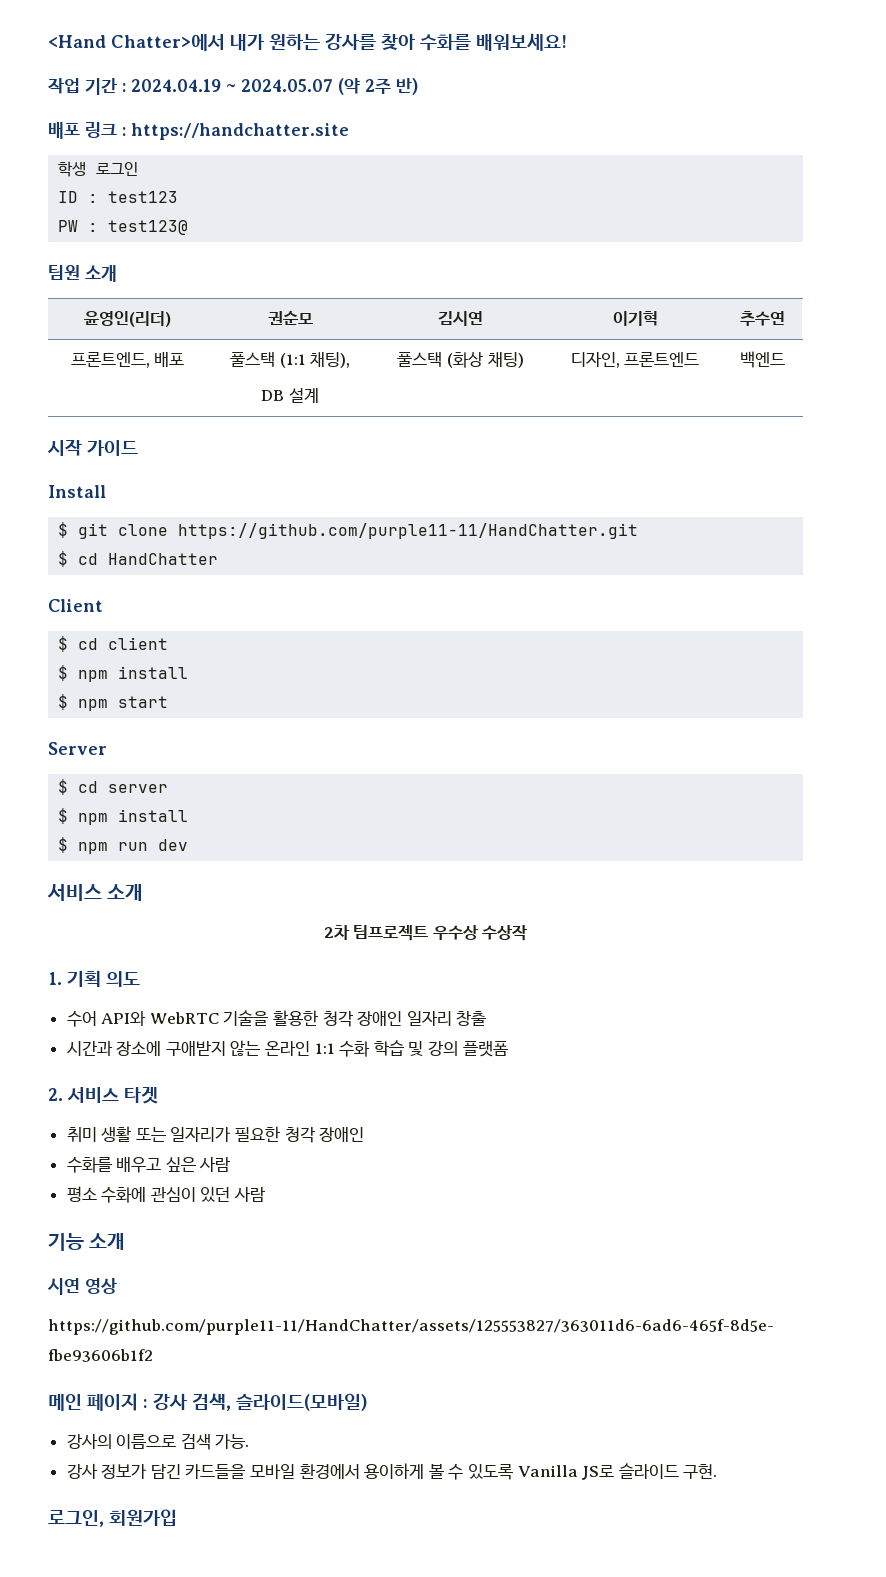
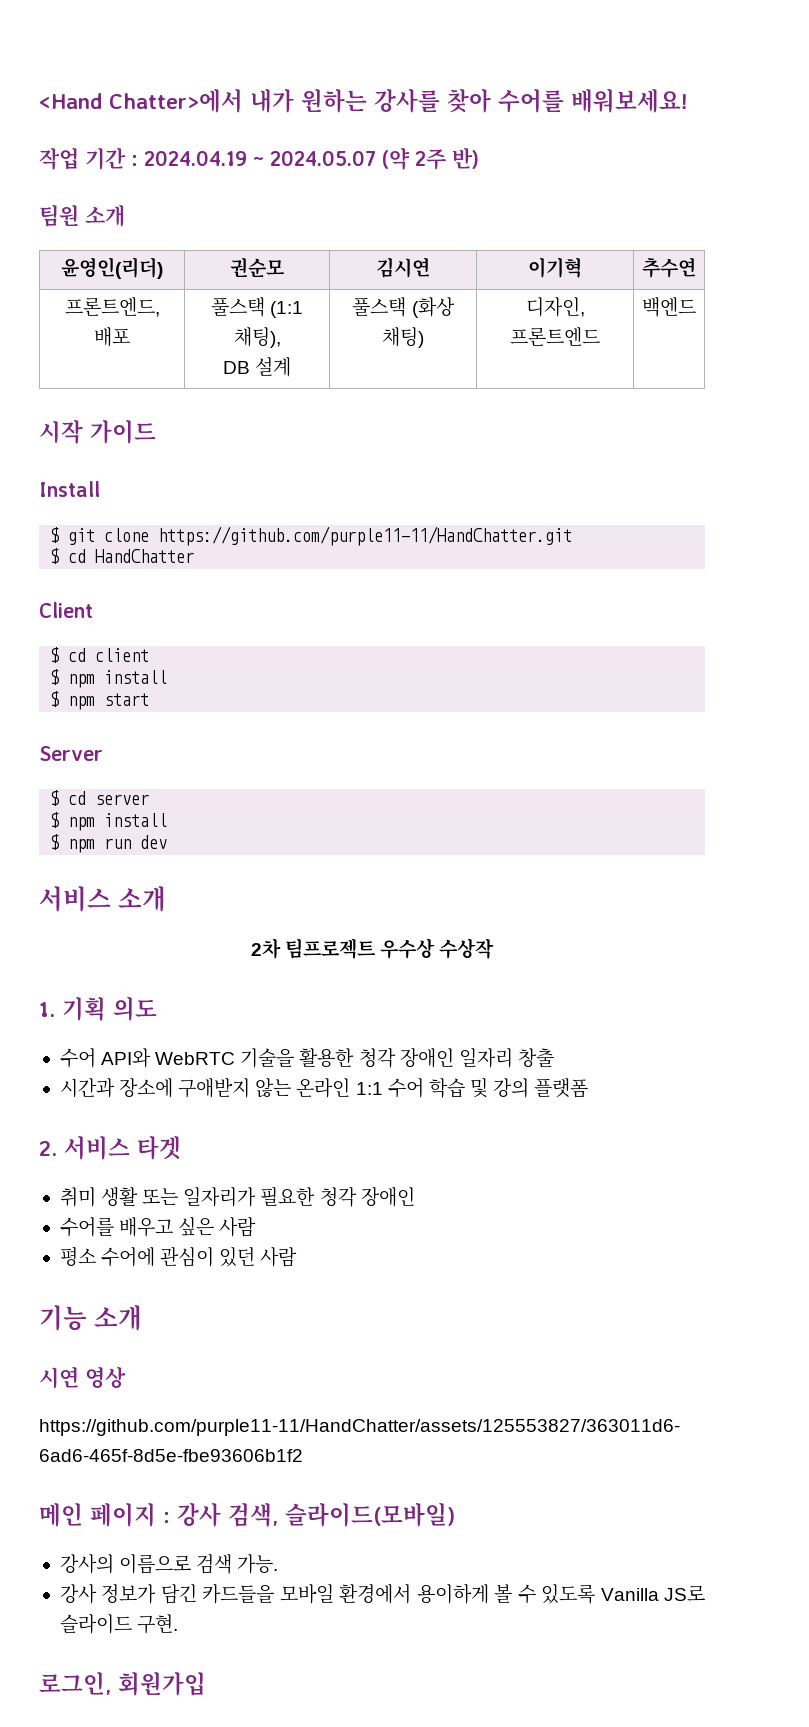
- <Hand Chatter>에서 내가 원하는 강사를 찾아 수화를 배워보세요!
+ <Hand Chatter>에서 내가 원하는 강사를 찾아 수어를 배워보세요!
- 배포 링크 : https://handchatter.site
- 학생 로그인
- ID : test123
- PW : test123@
- 시간과 장소에 구애받지 않는 온라인 1:1 수화 학습 및 강의 플랫폼
+ 시간과 장소에 구애받지 않는 온라인 1:1 수어 학습 및 강의 플랫폼
- 수화를 배우고 싶은 사람
+ 수어를 배우고 싶은 사람
- 평소 수화에 관심이 있던 사람
+ 평소 수어에 관심이 있던 사람

